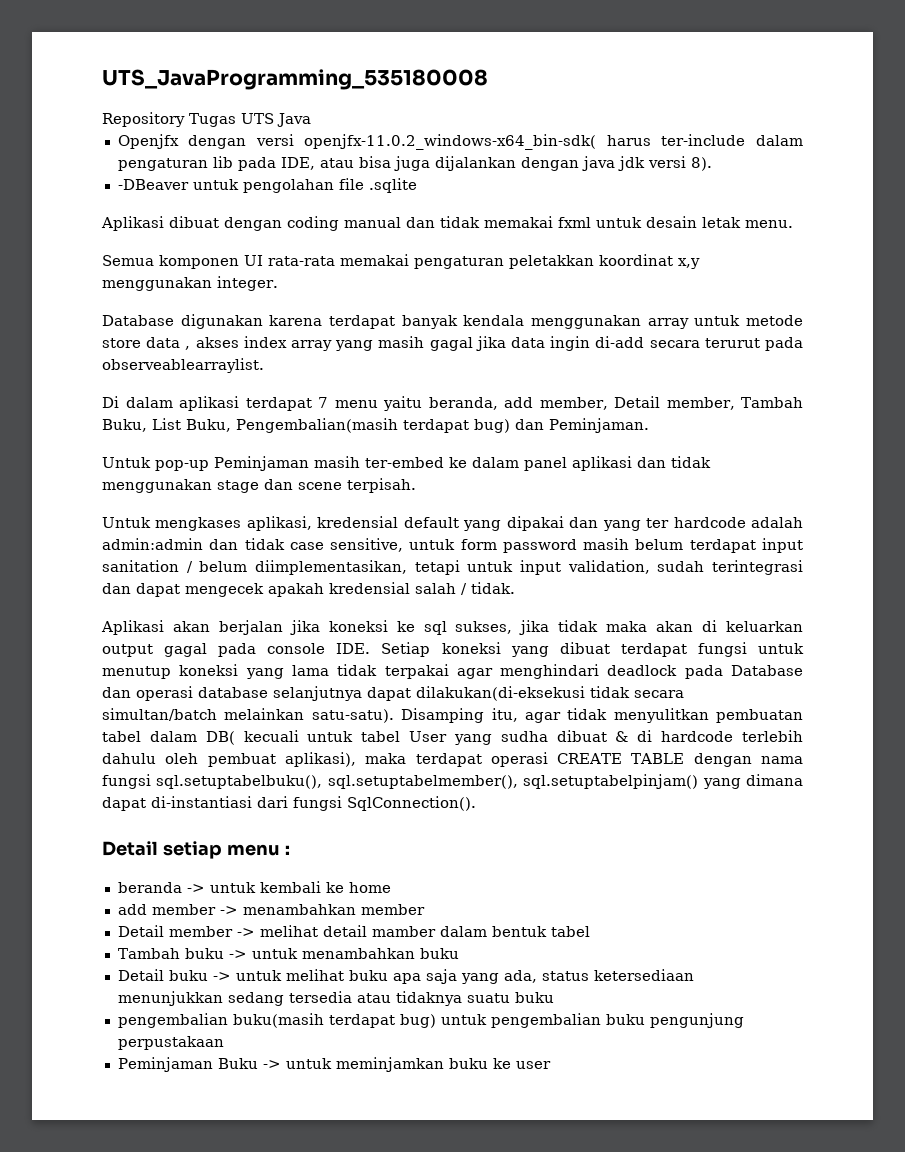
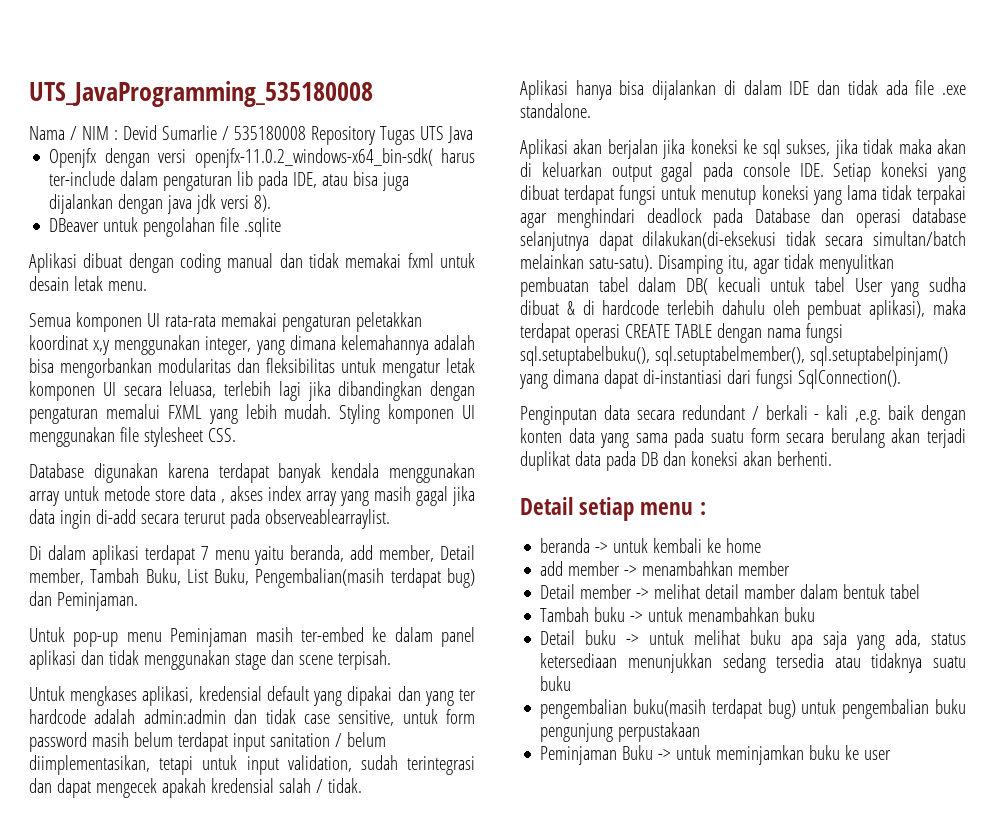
- Repository Tugas UTS Java
+ Nama / NIM : Devid Sumarlie / 535180008 Repository Tugas UTS Java
- -DBeaver untuk pengolahan file .sqlite
+ DBeaver untuk pengolahan file .sqlite
- Semua komponen UI rata-rata memakai pengaturan peletakkan koordinat x,y menggunakan integer.
+ Semua komponen UI rata-rata memakai pengaturan peletakkan koordinat x,y menggunakan integer, yang dimana kelemahannya adalah bisa mengorbankan modularitas dan fleksibilitas untuk mengatur letak komponen UI secara leluasa, terlebih lagi jika dibandingkan dengan pengaturan memalui FXML yang lebih mudah. Styling komponen UI menggunakan file stylesheet CSS.
- Untuk pop-up Peminjaman masih ter-embed ke dalam panel aplikasi dan tidak menggunakan stage dan scene terpisah.
+ Untuk pop-up menu Peminjaman masih ter-embed ke dalam panel aplikasi dan tidak menggunakan stage dan scene terpisah.
+ Aplikasi hanya bisa dijalankan di dalam IDE dan tidak ada file .exe standalone.
+ Penginputan data secara redundant / berkali - kali ,e.g. baik dengan konten data yang sama pada suatu form secara berulang akan terjadi duplikat data pada DB dan koneksi akan berhenti.

